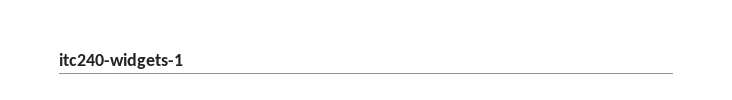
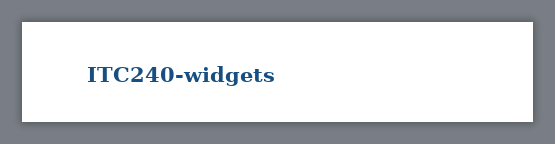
- itc240-widgets-1
+ ITC240-widgets

